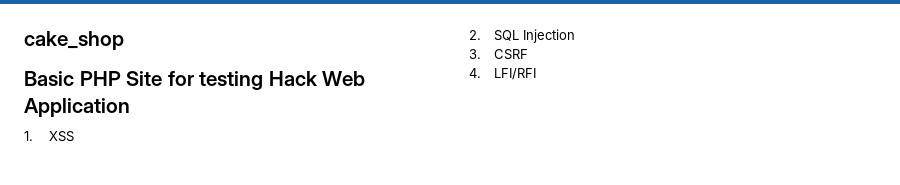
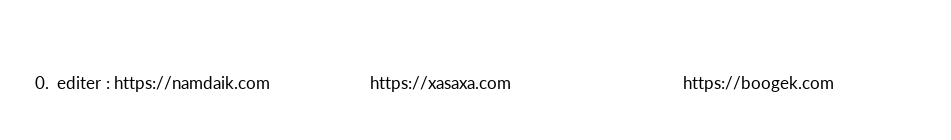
- cake_shop
- Basic PHP Site for testing Hack Web Application
- 1. XSS
- 2. SQL Injection
- 3. CSRF
- 4. LFI/RFI
+ 0. editer : https://namdaik.com https://xasaxa.com https://boogek.com

